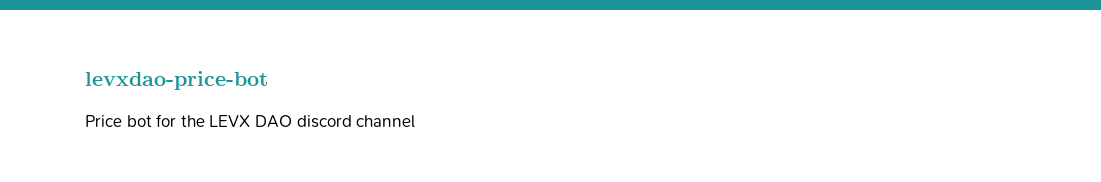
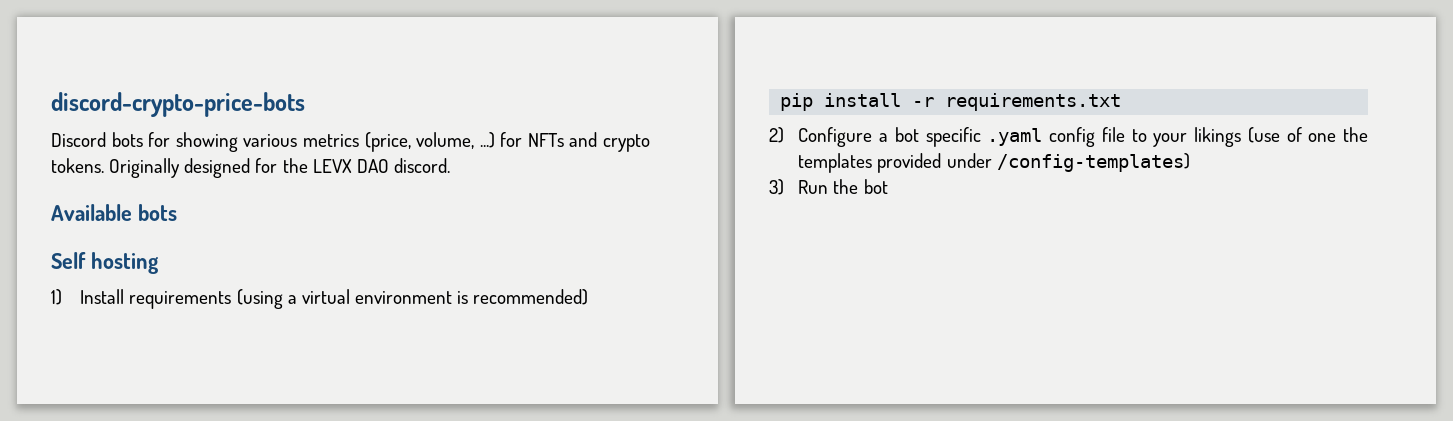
- levxdao-price-bot
- Price bot for the LEVX DAO discord channel
+ discord-crypto-price-bots
+ Discord bots for showing various metrics (price, volume, ...) for NFTs and crypto tokens. Originally designed for the LEVX DAO discord.
+ Available bots
+ Self hosting
+ 1) Install requirements (using a virtual environment is recommended)
+ pip install -r requirements.txt
+ 2) Configure a bot specific .yaml config file to your likings (use of one the templates provided under /config-templates)
+ 3) Run the bot

